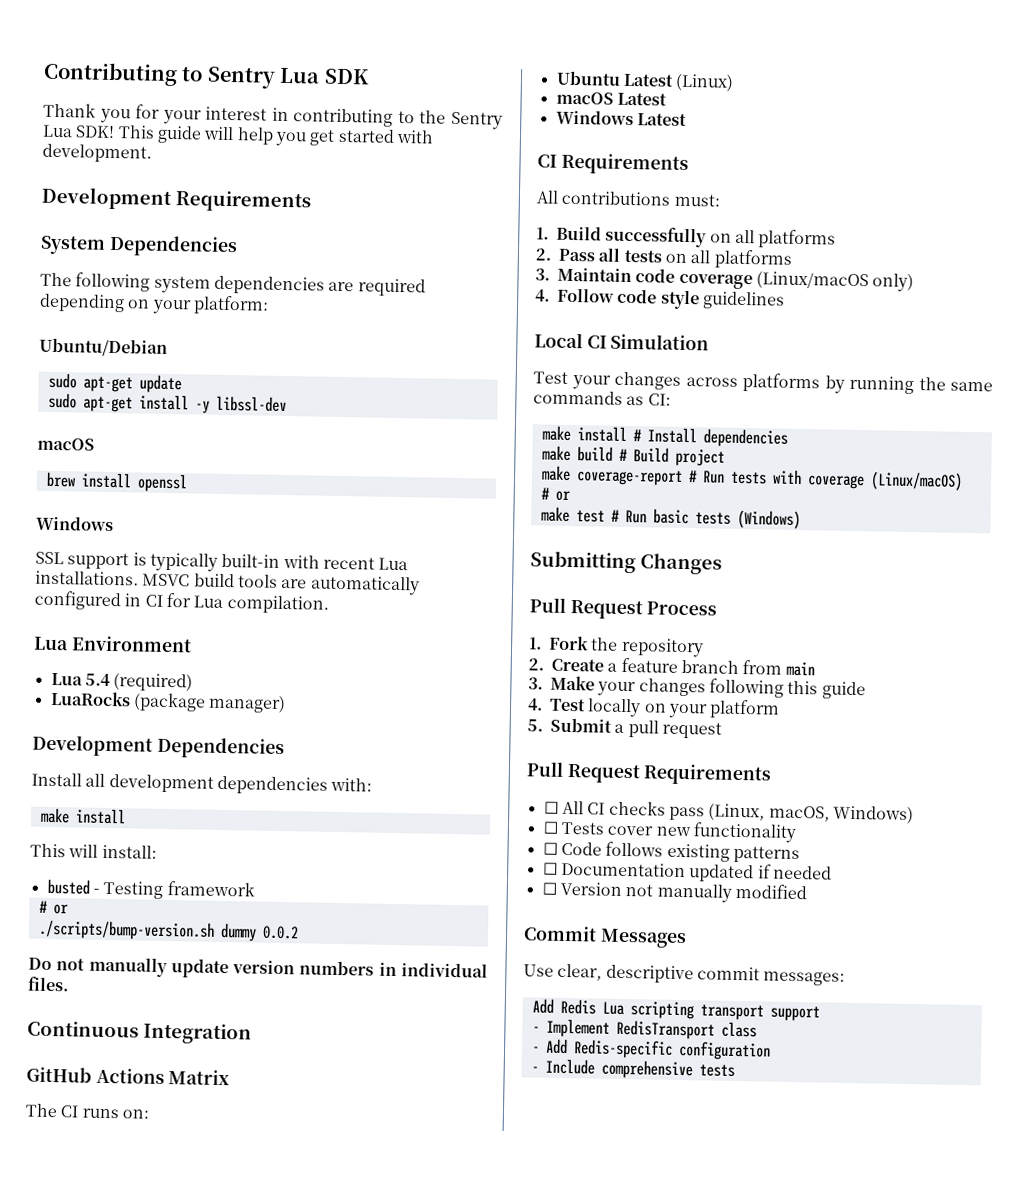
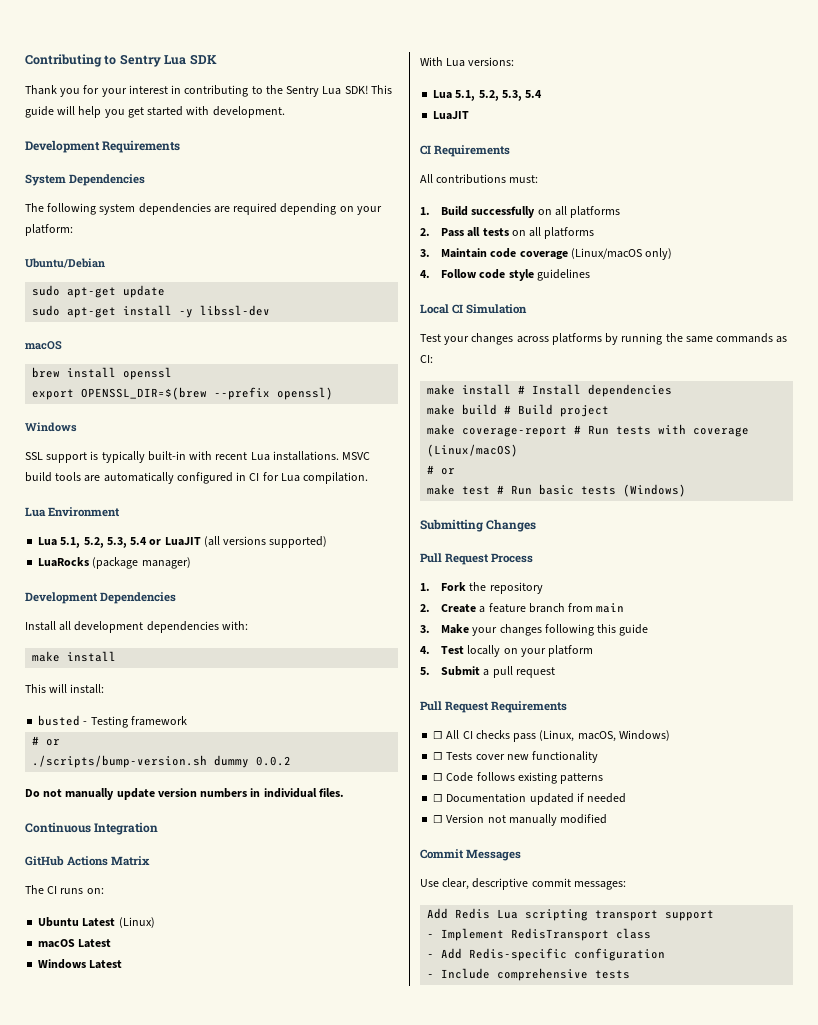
+ export OPENSSL_DIR=$(brew --prefix openssl)
- Lua 5.4 (required)
+ Lua 5.1, 5.2, 5.3, 5.4 or LuaJIT (all versions supported)
+ With Lua versions:
+ Lua 5.1, 5.2, 5.3, 5.4
+ LuaJIT

